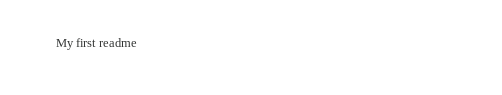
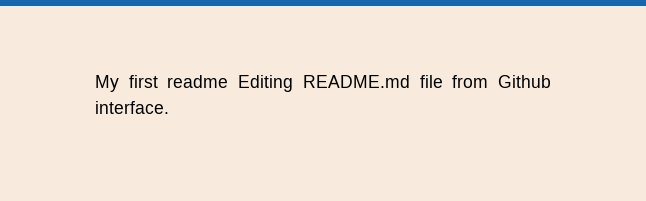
- My first readme
+ My first readme Editing README.md file from Github interface.

